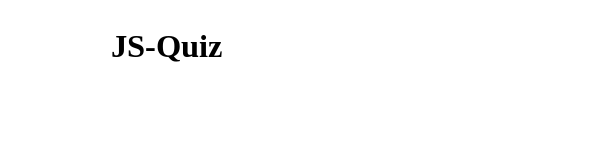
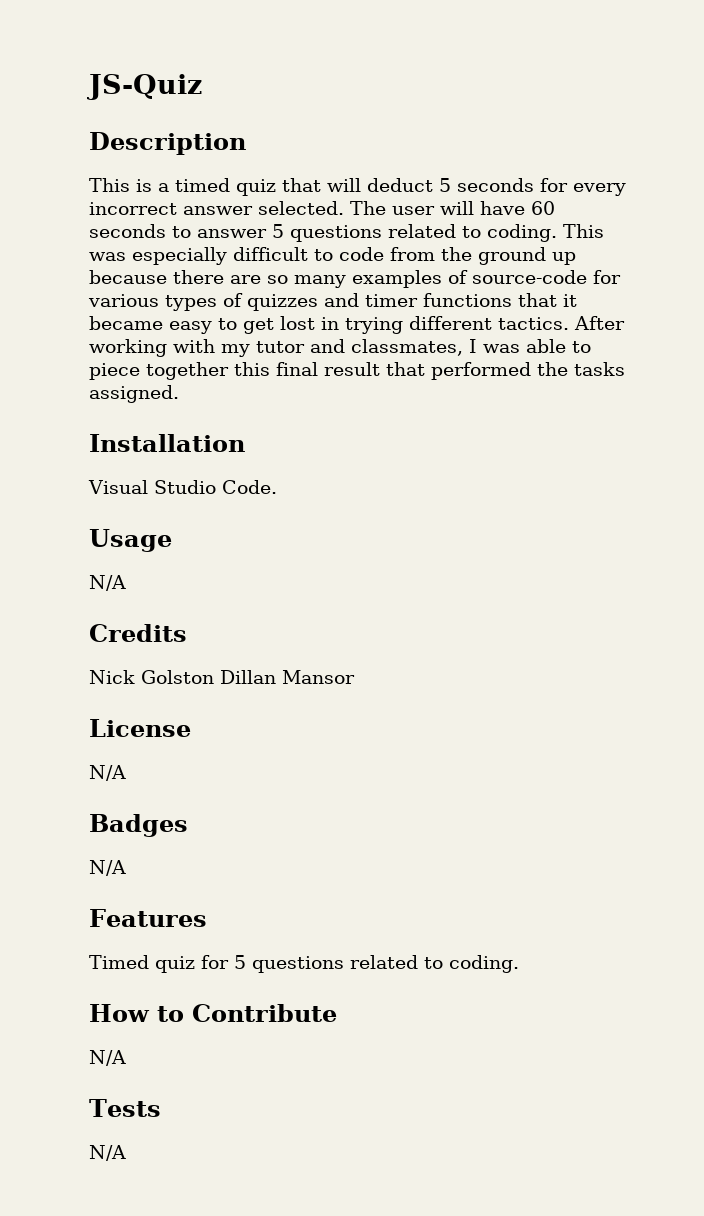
+ Description
+ This is a timed quiz that will deduct 5 seconds for every incorrect answer selected. The user will have 60 seconds to answer 5 questions related to coding. This was especially difficult to code from the ground up because there are so many examples of source-code for various types of quizzes and timer functions that it became easy to get lost in trying different tactics. After working with my tutor and classmates, I was able to piece together this final result that performed the tasks assigned.
+ Installation
+ Visual Studio Code.
+ Usage
+ N/A
+ Credits
+ Nick Golston Dillan Mansor
+ License
+ N/A
+ Badges
+ N/A
+ Features
+ Timed quiz for 5 questions related to coding.
+ How to Contribute
+ N/A
+ Tests
+ N/A

